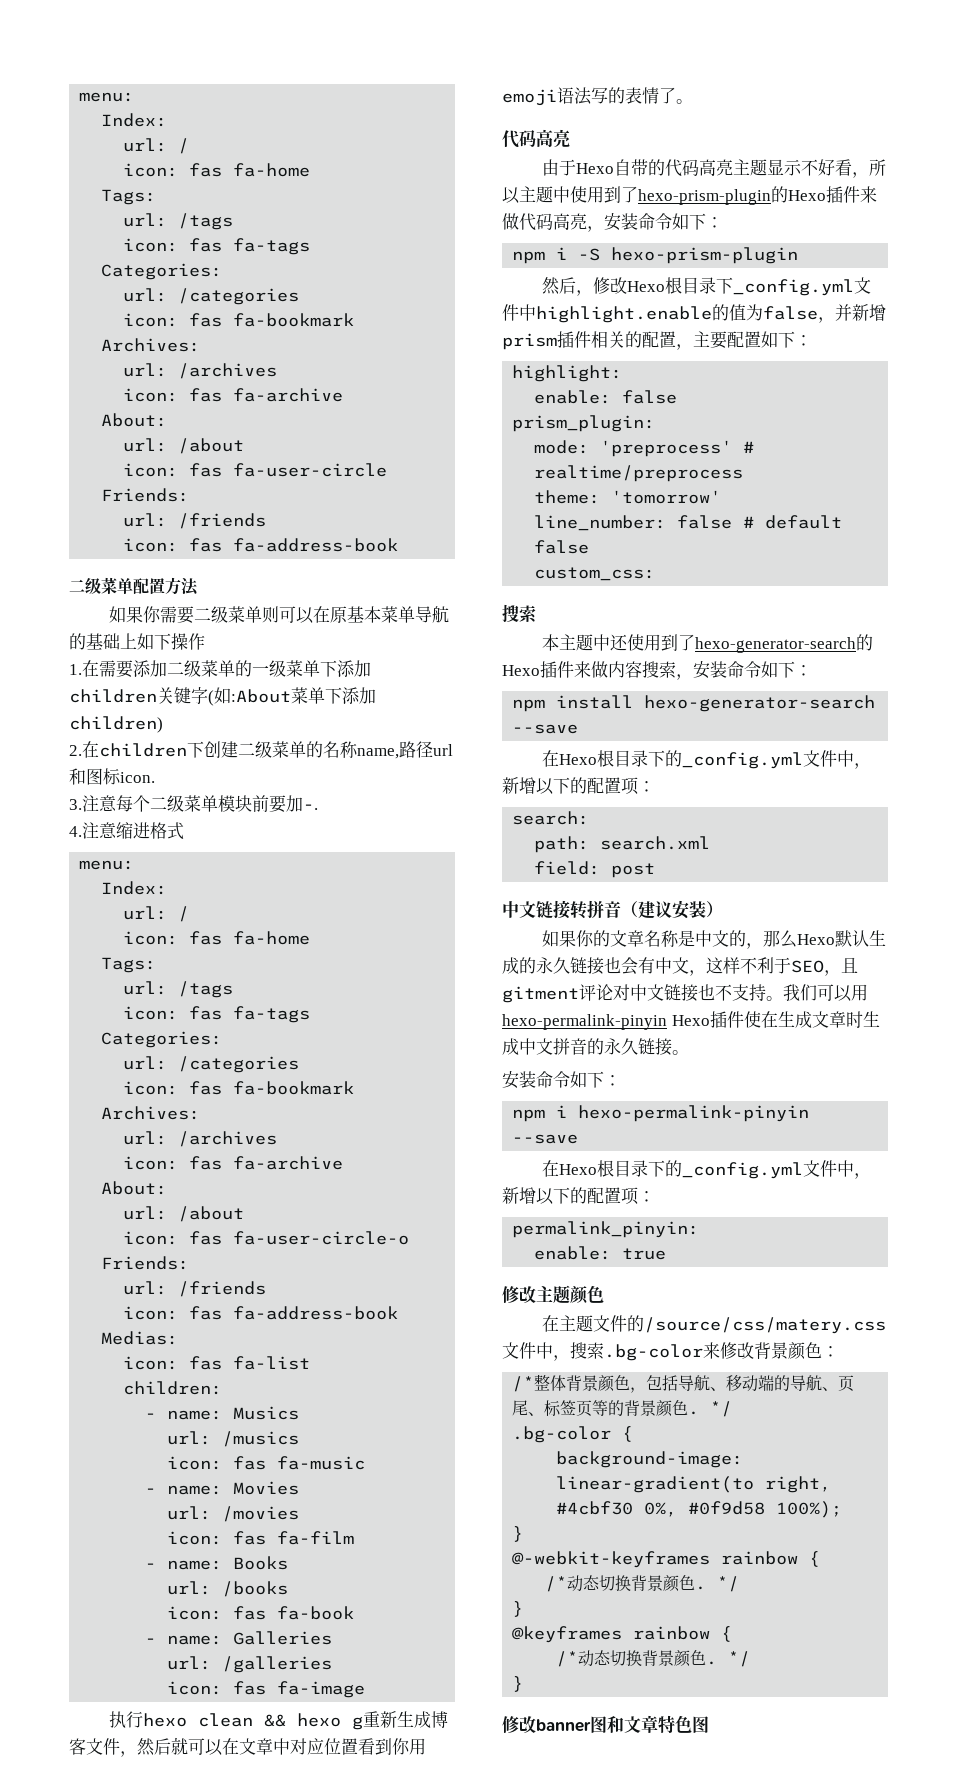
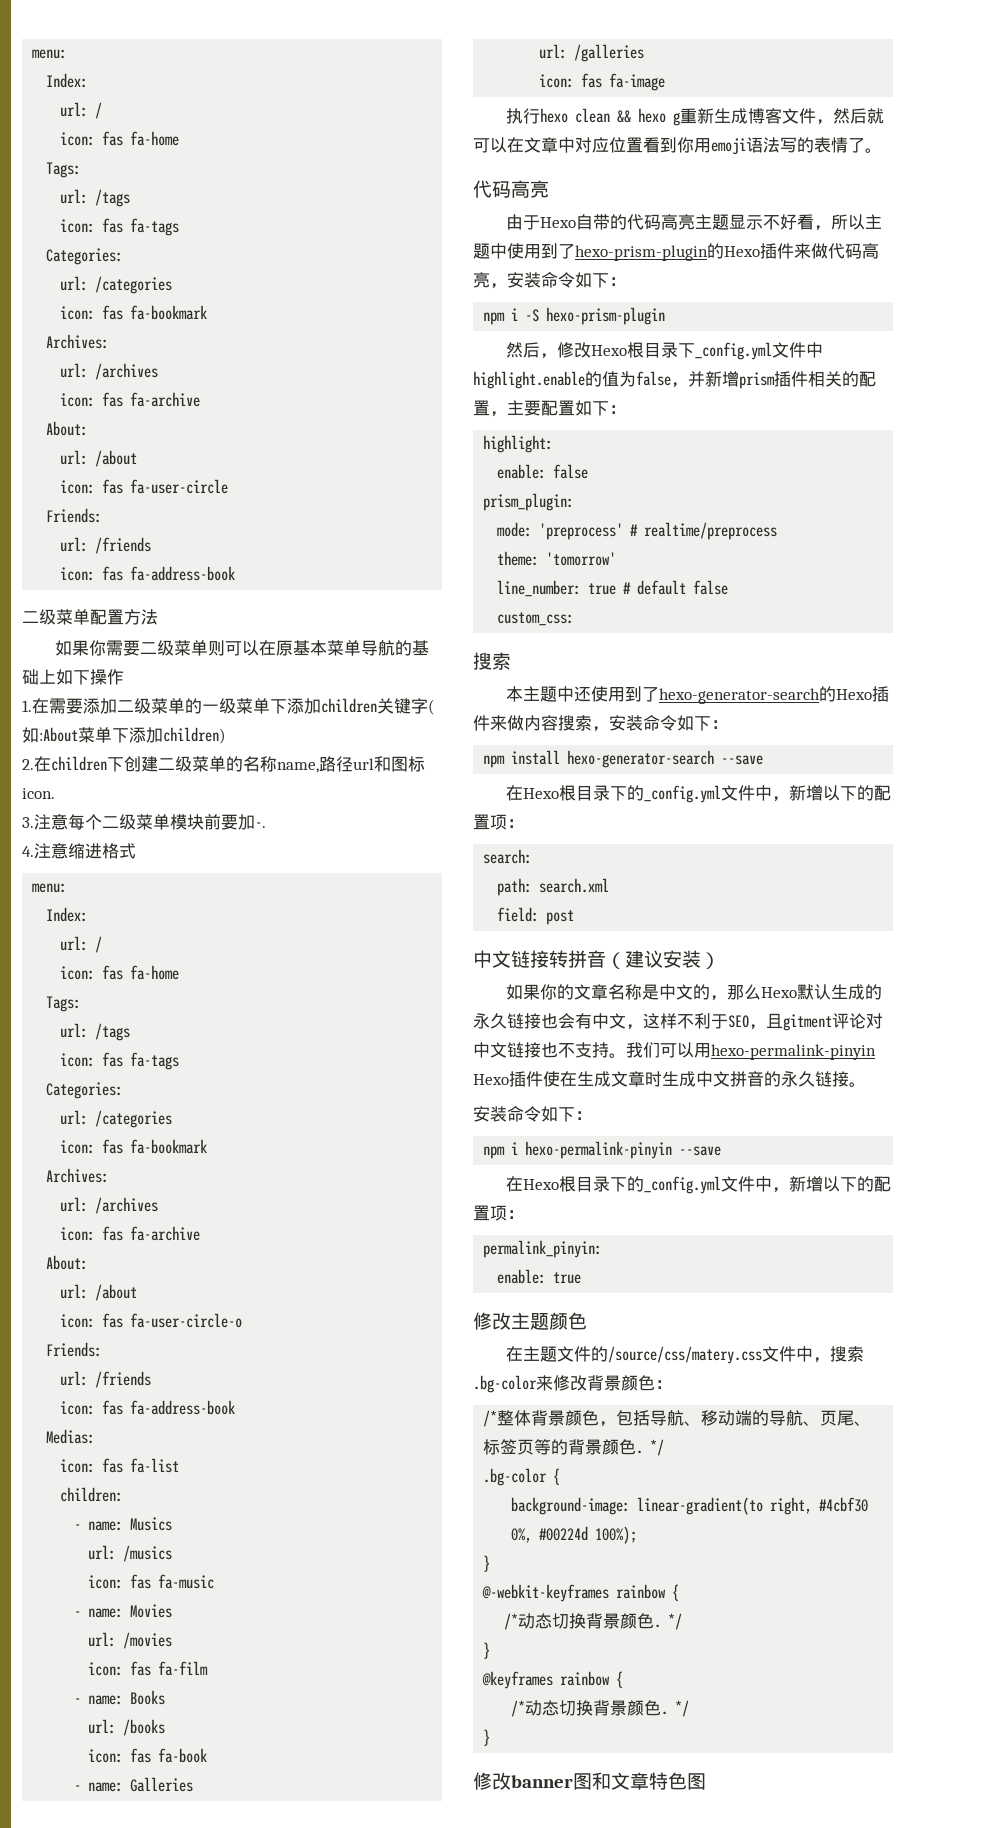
- line_number: false # default false
+ line_number: true # default false
- background-image: linear-gradient(to right, #4cbf30 0%, #0f9d58 100%);
+ background-image: linear-gradient(to right, #4cbf30 0%, #00224d 100%);

